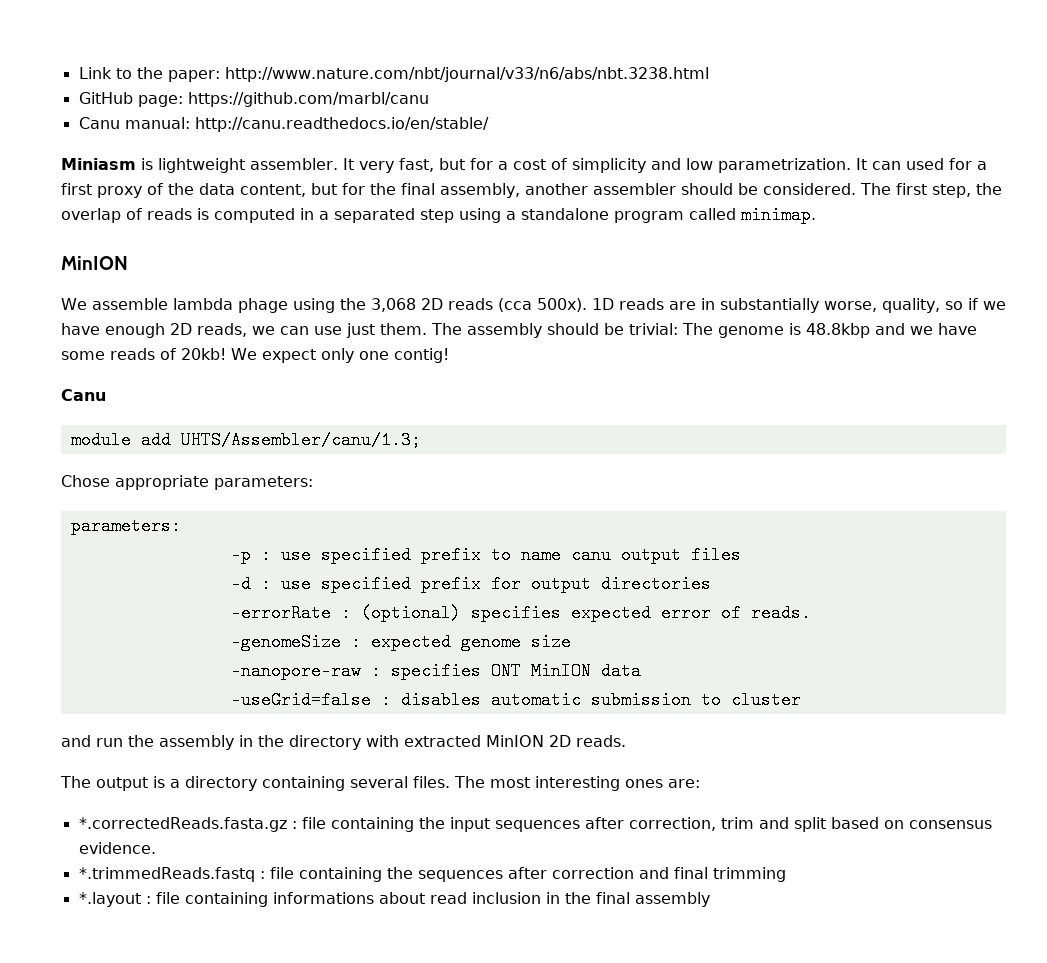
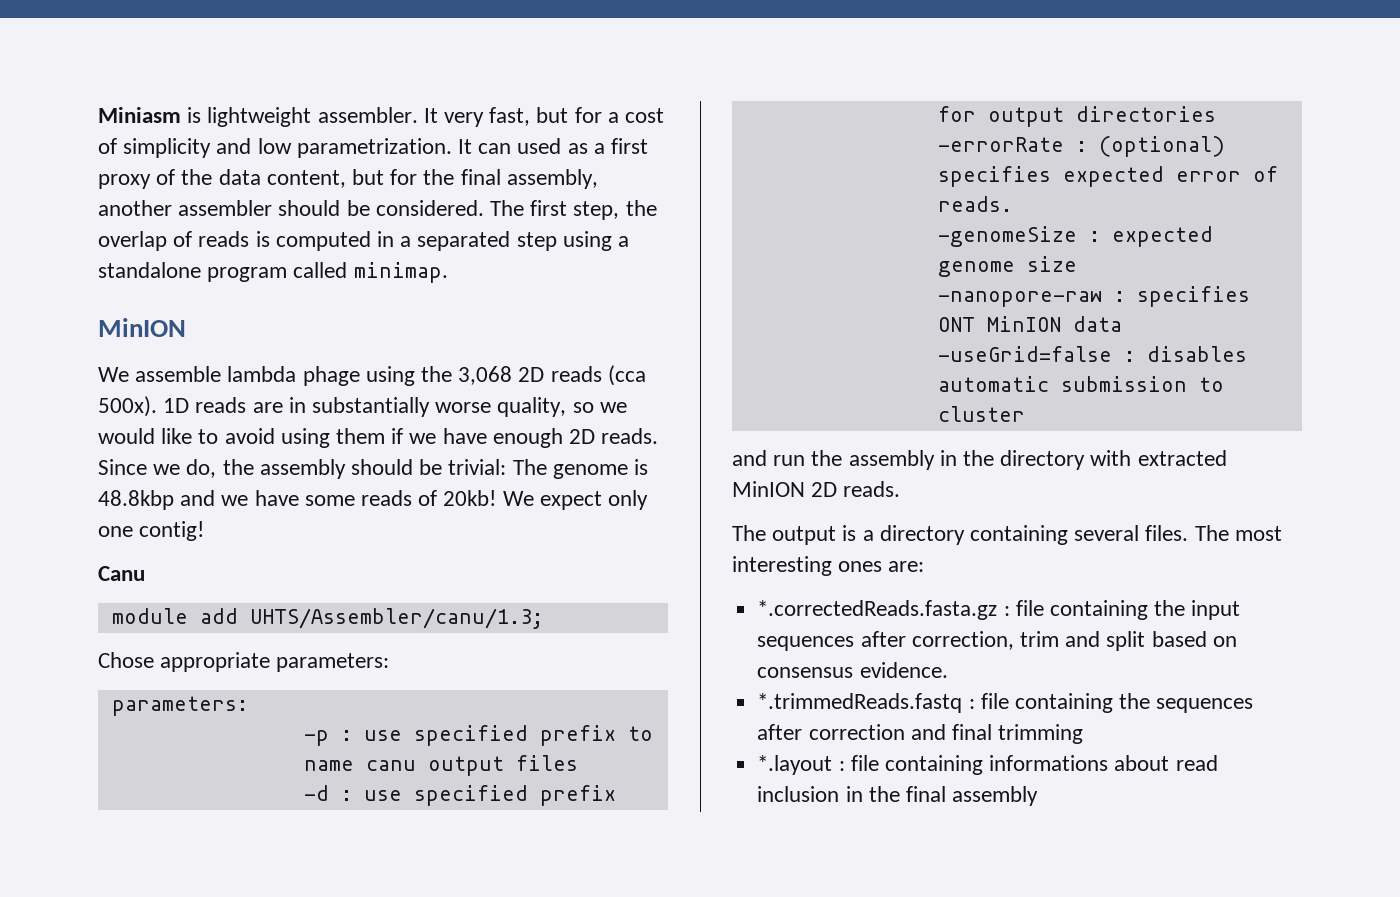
- Link to the paper: http://www.nature.com/nbt/journal/v33/n6/abs/nbt.3238.html
- GitHub page: https://github.com/marbl/canu
- Canu manual: http://canu.readthedocs.io/en/stable/
- It can used for a first proxy of the data content, but for the final assembly, another assembler should be considered.
+ It can used as a first proxy of the data content, but for the final assembly, another assembler should be considered.
- 1D reads are in substantially worse, quality, so if we have enough 2D reads, we can use just them. The assembly should be trivial: The genome is 48.8kbp and we have some reads of 20kb!
+ 1D reads are in substantially worse quality, so we would like to avoid using them if we have enough 2D reads. Since we do, the assembly should be trivial: The genome is 48.8kbp and we have some reads of 20kb!

